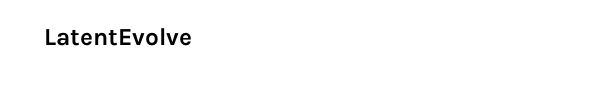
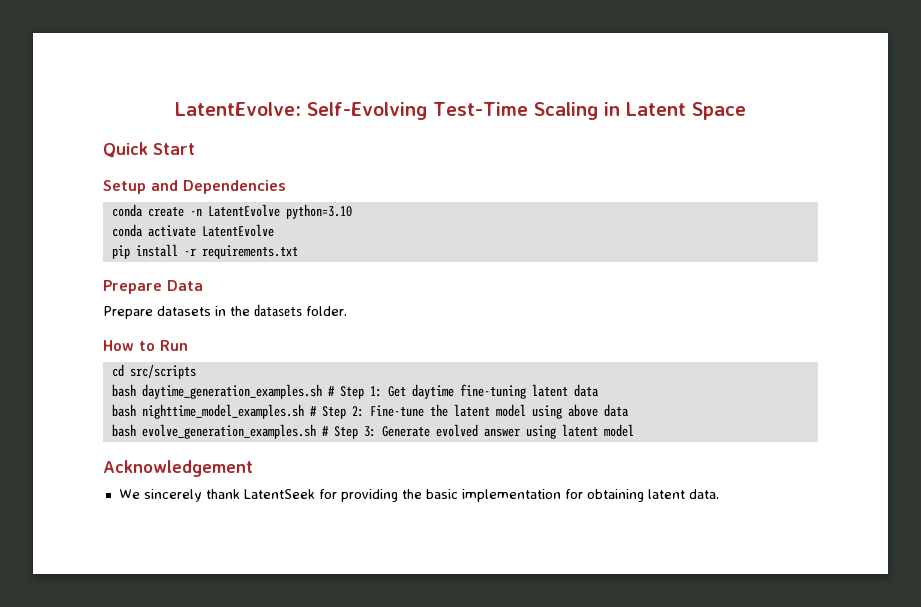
- LatentEvolve
+ LatentEvolve: Self-Evolving Test-Time Scaling in Latent Space
+ Quick Start
+ Setup and Dependencies
+ conda create -n LatentEvolve python=3.10
+ conda activate LatentEvolve
+ pip install -r requirements.txt
+ Prepare Data
+ Prepare datasets in the datasets folder.
+ How to Run
+ cd src/scripts
+ bash daytime_generation_examples.sh # Step 1: Get daytime fine-tuning latent data
+ bash nighttime_model_examples.sh # Step 2: Fine-tune the latent model using above data
+ bash evolve_generation_examples.sh # Step 3: Generate evolved answer using latent model
+ Acknowledgement
+ We sincerely thank LatentSeek for providing the basic implementation for obtaining latent data.

